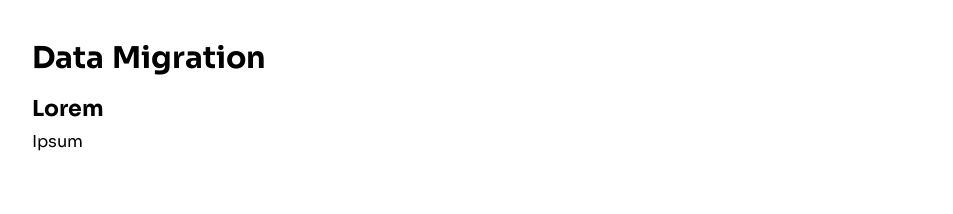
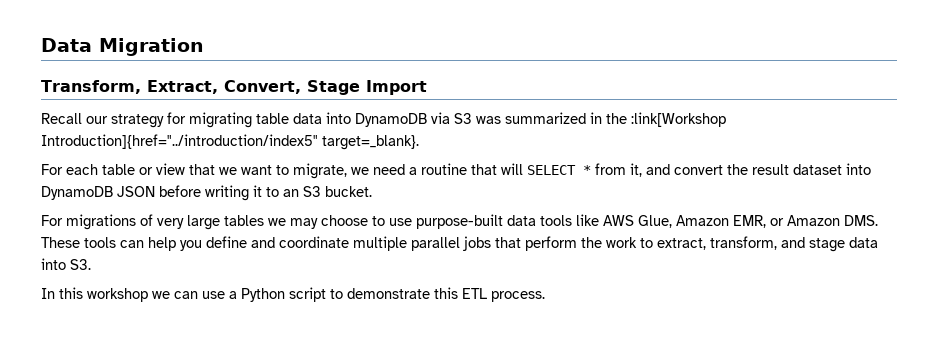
- Lorem
- Ipsum
+ Transform, Extract, Convert, Stage Import
+ Recall our strategy for migrating table data into DynamoDB via S3 was summarized in the :link[Workshop Introduction]{href="../introduction/index5" target=_blank}.
+ For each table or view that we want to migrate, we need a routine that will SELECT * from it, and convert the result dataset into DynamoDB JSON before writing it to an S3 bucket.
+ For migrations of very large tables we may choose to use purpose-built data tools like AWS Glue, Amazon EMR, or Amazon DMS. These tools can help you define and coordinate multiple parallel jobs that perform the work to extract, transform, and stage data into S3.
+ In this workshop we can use a Python script to demonstrate this ETL process.

